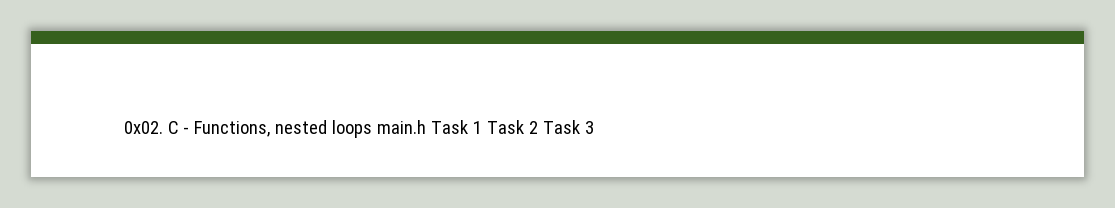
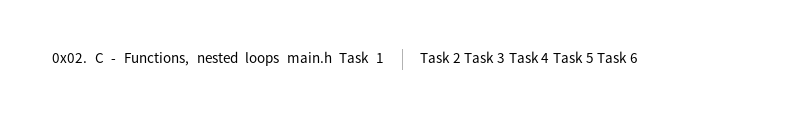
- C - Functions, nested loops main.h Task 1 Task 2 Task 3
+ C - Functions, nested loops main.h Task 1 Task 2 Task 3 Task 4 Task 5 Task 6

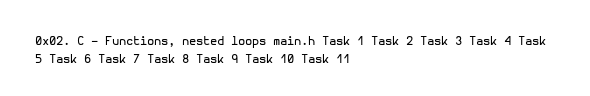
- C - Functions, nested loops main.h Task 1 Task 2 Task 3 Task 4 Task 5 Task 6
+ C - Functions, nested loops main.h Task 1 Task 2 Task 3 Task 4 Task 5 Task 6 Task 7 Task 8 Task 9 Task 10 Task 11

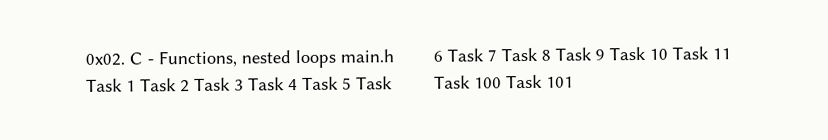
- C - Functions, nested loops main.h Task 1 Task 2 Task 3 Task 4 Task 5 Task 6 Task 7 Task 8 Task 9 Task 10 Task 11
+ C - Functions, nested loops main.h Task 1 Task 2 Task 3 Task 4 Task 5 Task 6 Task 7 Task 8 Task 9 Task 10 Task 11 Task 100 Task 101

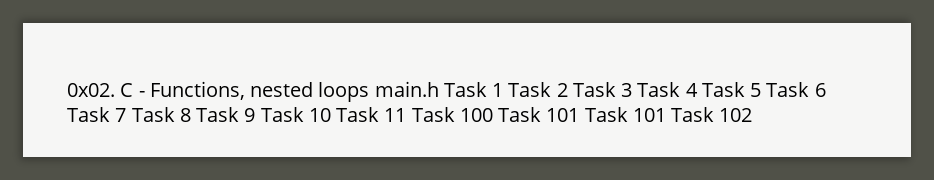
- C - Functions, nested loops main.h Task 1 Task 2 Task 3 Task 4 Task 5 Task 6 Task 7 Task 8 Task 9 Task 10 Task 11 Task 100 Task 101
+ C - Functions, nested loops main.h Task 1 Task 2 Task 3 Task 4 Task 5 Task 6 Task 7 Task 8 Task 9 Task 10 Task 11 Task 100 Task 101 Task 101 Task 102

